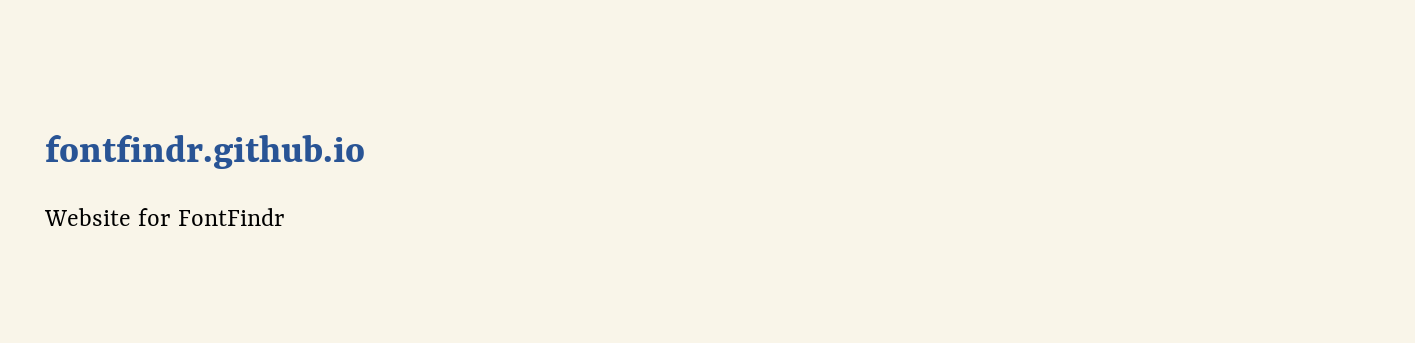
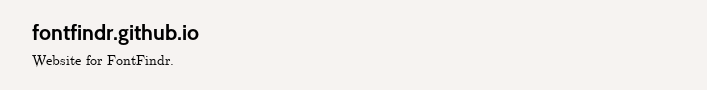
- Website for FontFindr
+ Website for FontFindr.

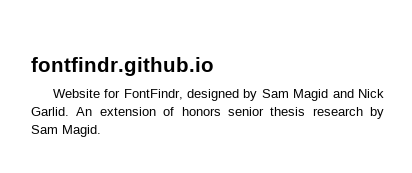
- Website for FontFindr.
+ Website for FontFindr, designed by Sam Magid and Nick Garlid. An extension of honors senior thesis research by Sam Magid.

